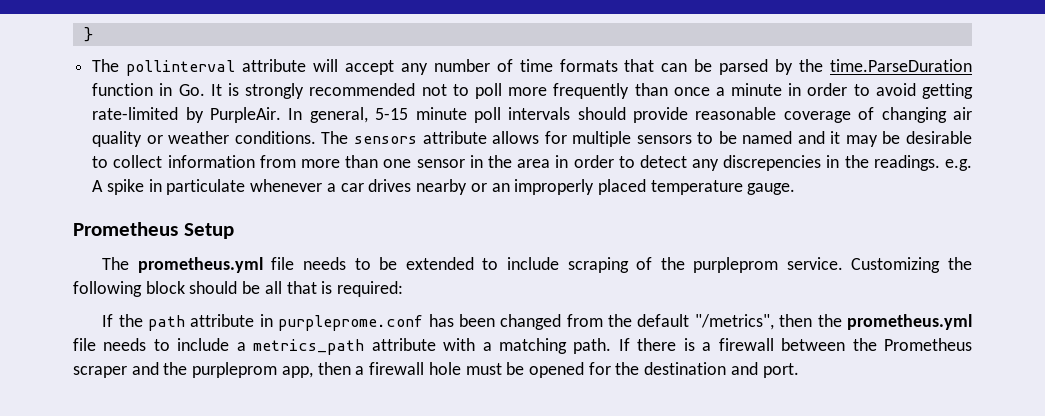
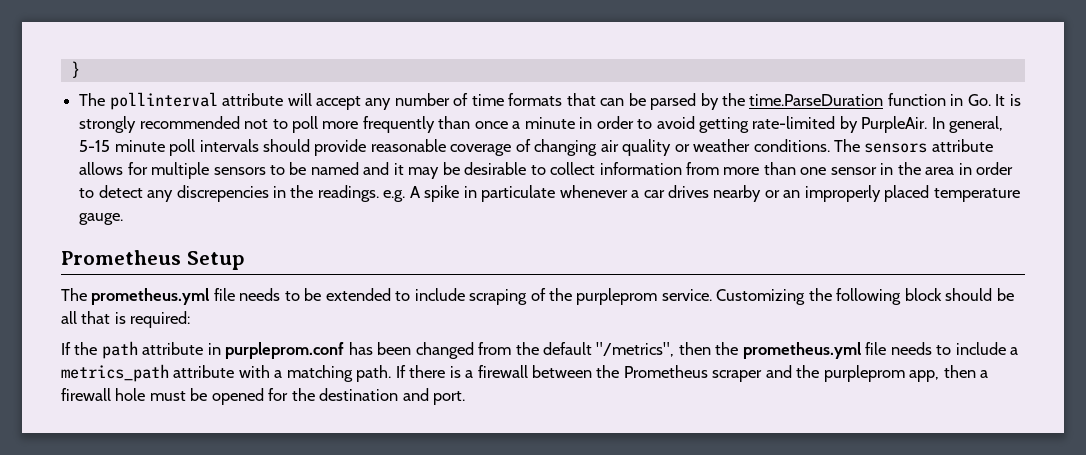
- If the path attribute in purpleprome.conf has been changed from the default "/metrics", then the prometheus.yml file needs to include a metrics_path attribute with a matching path.
+ If the path attribute in purpleprom.conf has been changed from the default "/metrics", then the prometheus.yml file needs to include a metrics_path attribute with a matching path.

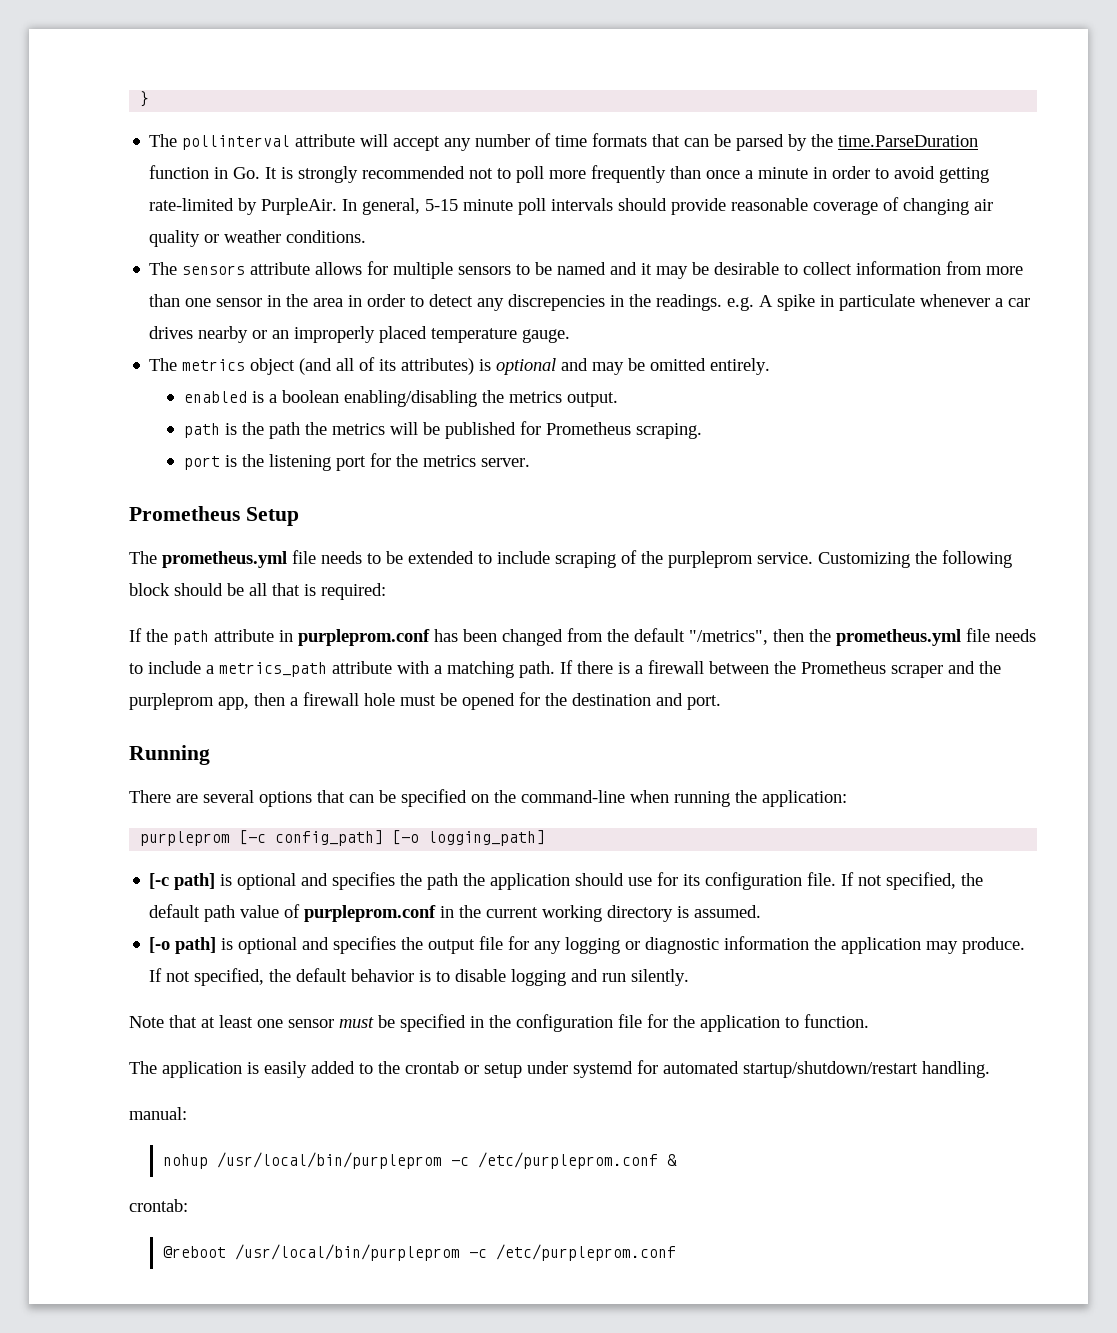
- In general, 5-15 minute poll intervals should provide reasonable coverage of changing air quality or weather conditions. The sensors attribute allows for multiple sensors to be named and it may be desirable to collect information from more than one sensor in the area in order to detect any discrepencies in the readings. e.g. A spike in particulate whenever a car drives nearby or an improperly placed temperature gauge.
+ In general, 5-15 minute poll intervals should provide reasonable coverage of changing air quality or weather conditions.
+ The sensors attribute allows for multiple sensors to be named and it may be desirable to collect information from more than one sensor in the area in order to detect any discrepencies in the readings. e.g. A spike in particulate whenever a car drives nearby or an improperly placed temperature gauge.
+ The metrics object (and all of its attributes) is optional and may be omitted entirely.
+ enabled is a boolean enabling/disabling the metrics output.
+ path is the path the metrics will be published for Prometheus scraping.
+ port is the listening port for the metrics server.
+ Running
+ There are several options that can be specified on the command-line when running the application:
+ purpleprom [-c config_path] [-o logging_path]
+ [-c path] is optional and specifies the path the application should use for its configuration file. If not specified, the default path value of purpleprom.conf in the current working directory is assumed.
+ [-o path] is optional and specifies the output file for any logging or diagnostic information the application may produce. If not specified, the default behavior is to disable logging and run silently.
+ Note that at least one sensor must be specified in the configuration file for the application to function.
+ The application is easily added to the crontab or setup under systemd for automated startup/shutdown/restart handling.
+ manual:
+ nohup /usr/local/bin/purpleprom -c /etc/purpleprom.conf &
+ crontab:
+ @reboot /usr/local/bin/purpleprom -c /etc/purpleprom.conf

